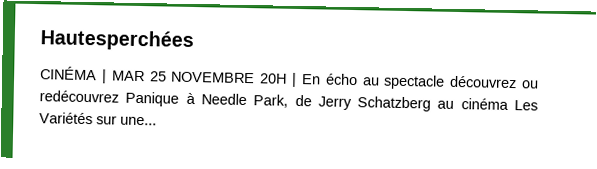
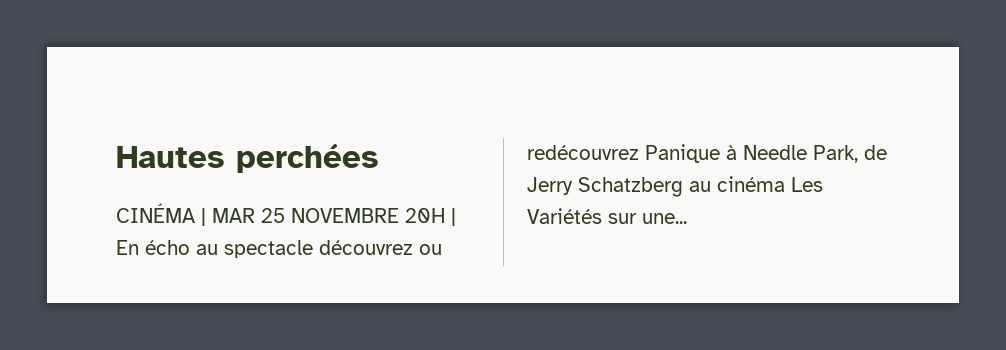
- Hautesperchées
+ Hautes perchées

